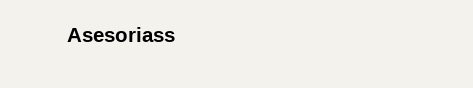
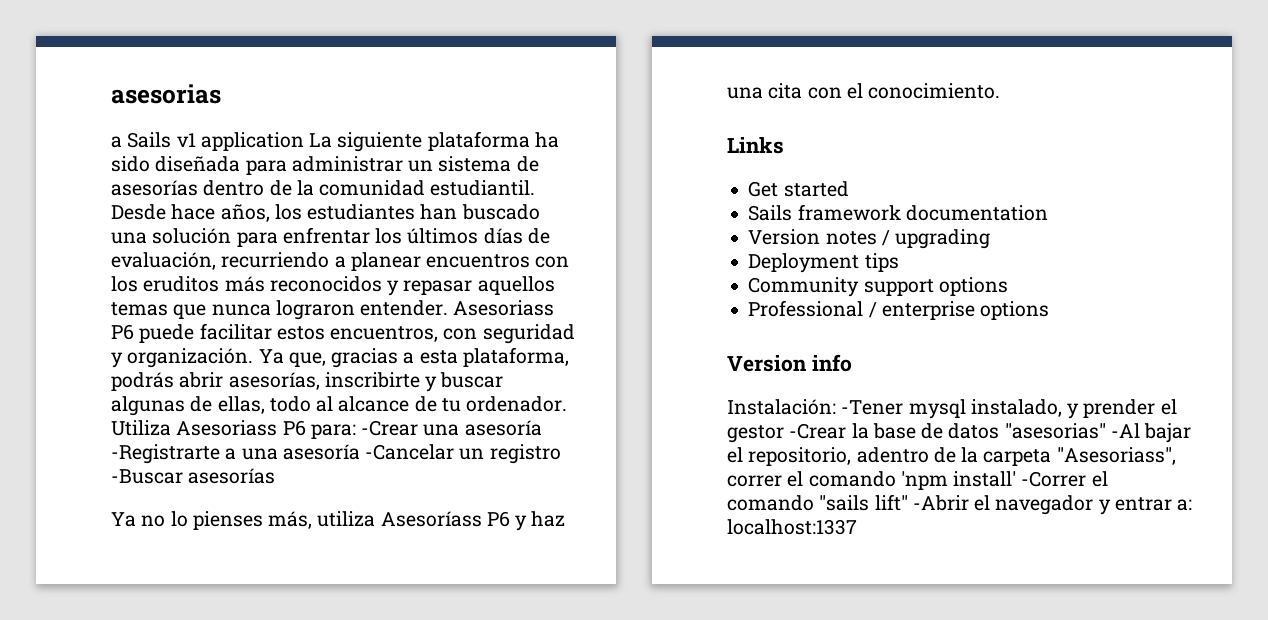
- Asesoriass
+ asesorias
+ a Sails v1 application La siguiente plataforma ha sido diseñada para administrar un sistema de asesorías dentro de la comunidad estudiantil. Desde hace años, los estudiantes han buscado una solución para enfrentar los últimos días de evaluación, recurriendo a planear encuentros con los eruditos más reconocidos y repasar aquellos temas que nunca lograron entender. Asesoriass P6 puede facilitar estos encuentros, con seguridad y organización. Ya que, gracias a esta plataforma, podrás abrir asesorías, inscribirte y buscar algunas de ellas, todo al alcance de tu ordenador. Utiliza Asesoriass P6 para: -Crear una asesoría -Registrarte a una asesoría -Cancelar un registro -Buscar asesorías
+ Ya no lo pienses más, utiliza Asesoríass P6 y haz una cita con el conocimiento.
+ Links
+ Get started
+ Sails framework documentation
+ Version notes / upgrading
+ Deployment tips
+ Community support options
+ Professional / enterprise options
+ Version info
+ Instalación: -Tener mysql instalado, y prender el gestor -Crear la base de datos "asesorias" -Al bajar el repositorio, adentro de la carpeta "Asesoriass", correr el comando 'npm install' -Correr el comando "sails lift" -Abrir el navegador y entrar a: localhost:1337

